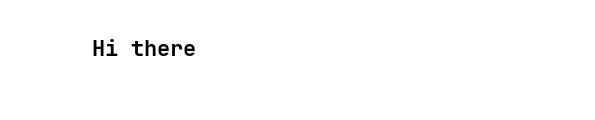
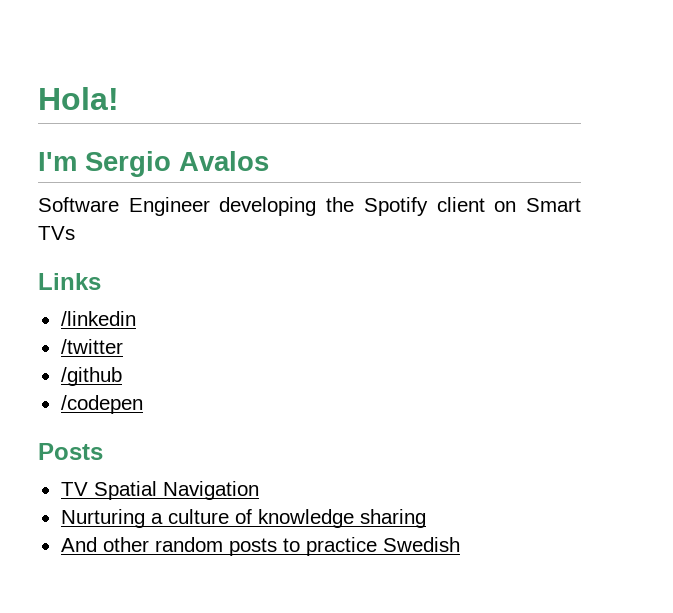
- Hi there
+ Hola!
+ I'm Sergio Avalos
+ Software Engineer developing the Spotify client on Smart TVs
+ Links
+ /linkedin
+ /twitter
+ /github
+ /codepen
+ Posts
+ TV Spatial Navigation
+ Nurturing a culture of knowledge sharing
+ And other random posts to practice Swedish

